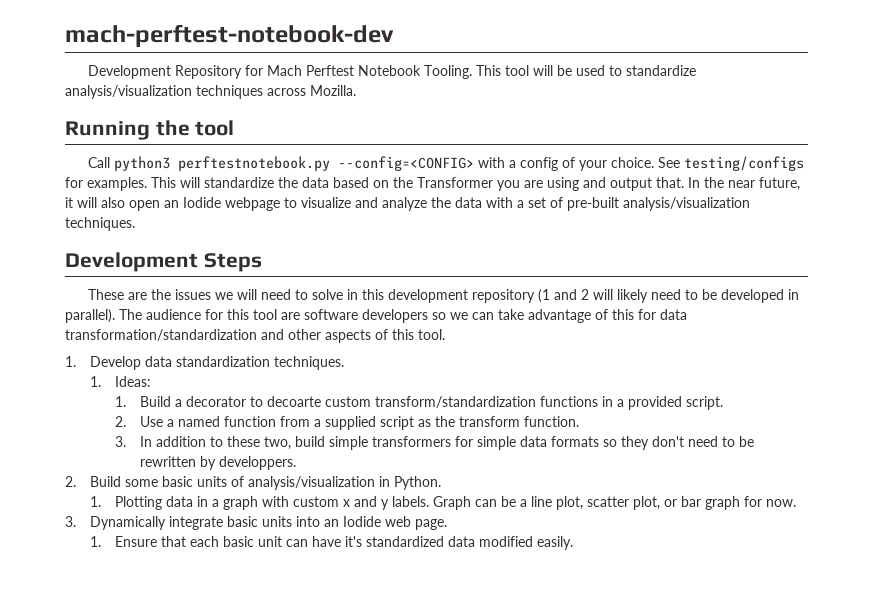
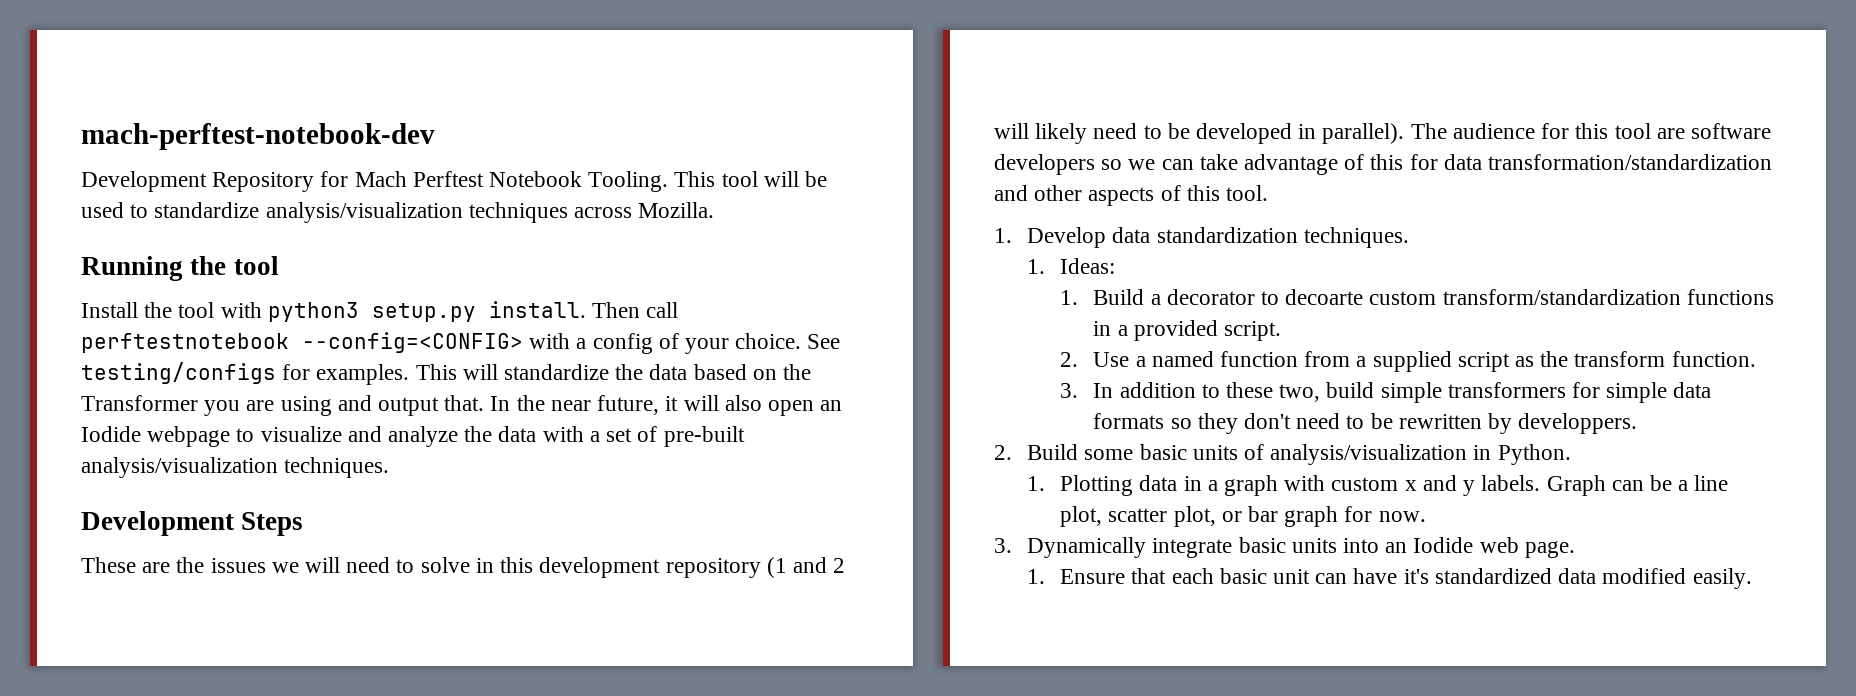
- Call python3 perftestnotebook.py --config=<CONFIG> with a config of your choice.
+ Install the tool with python3 setup.py install. Then call perftestnotebook --config=<CONFIG> with a config of your choice.

